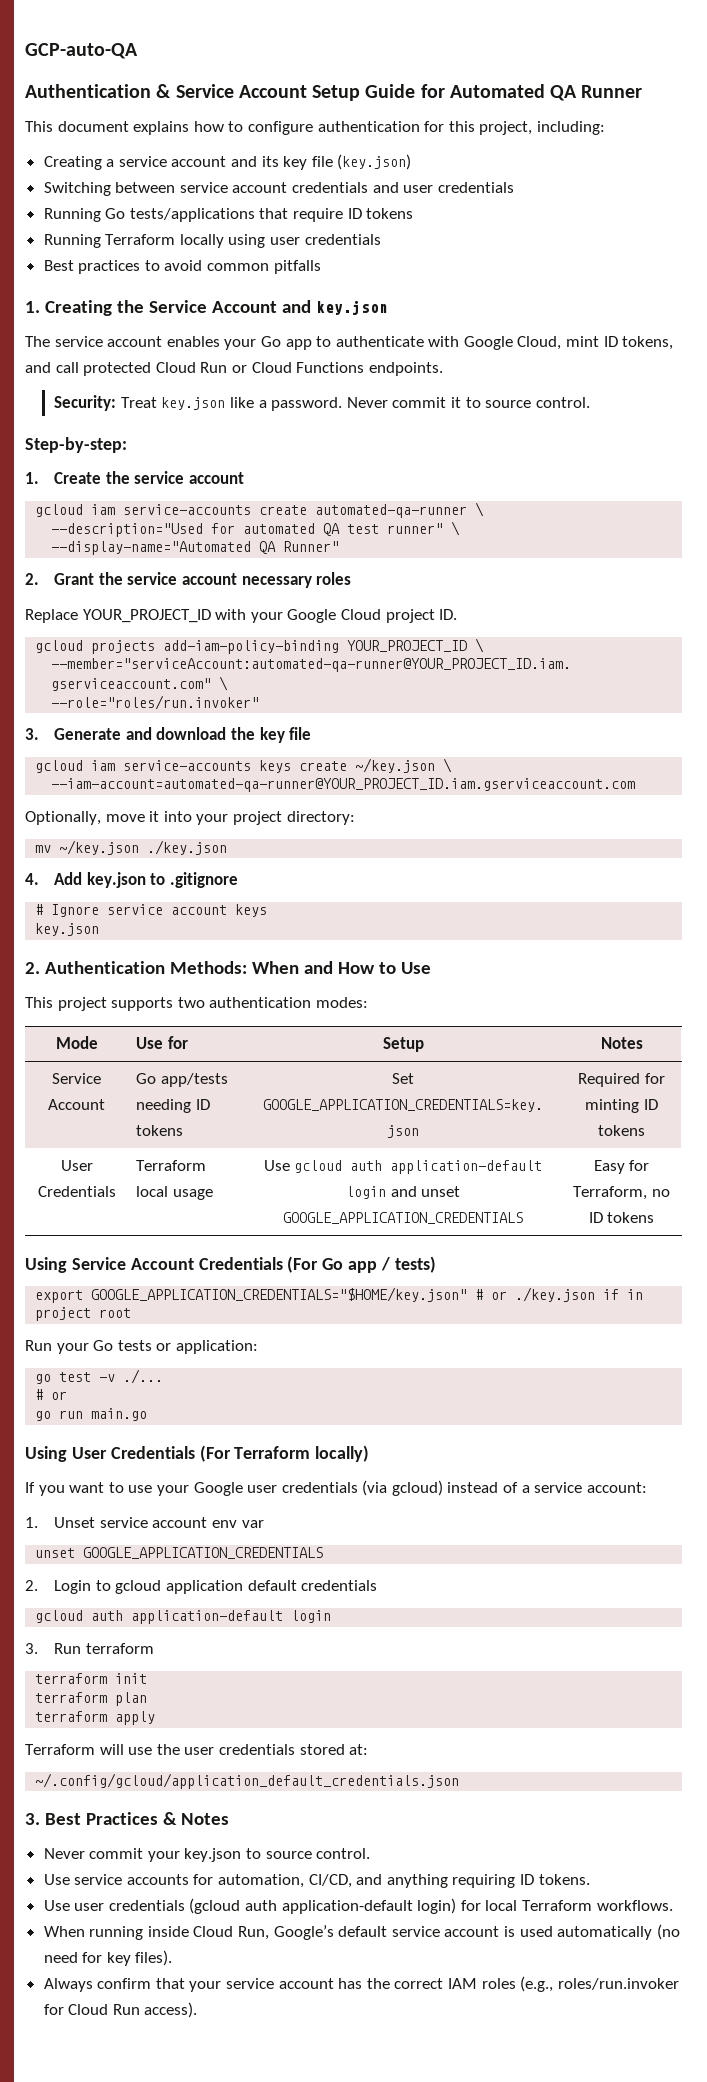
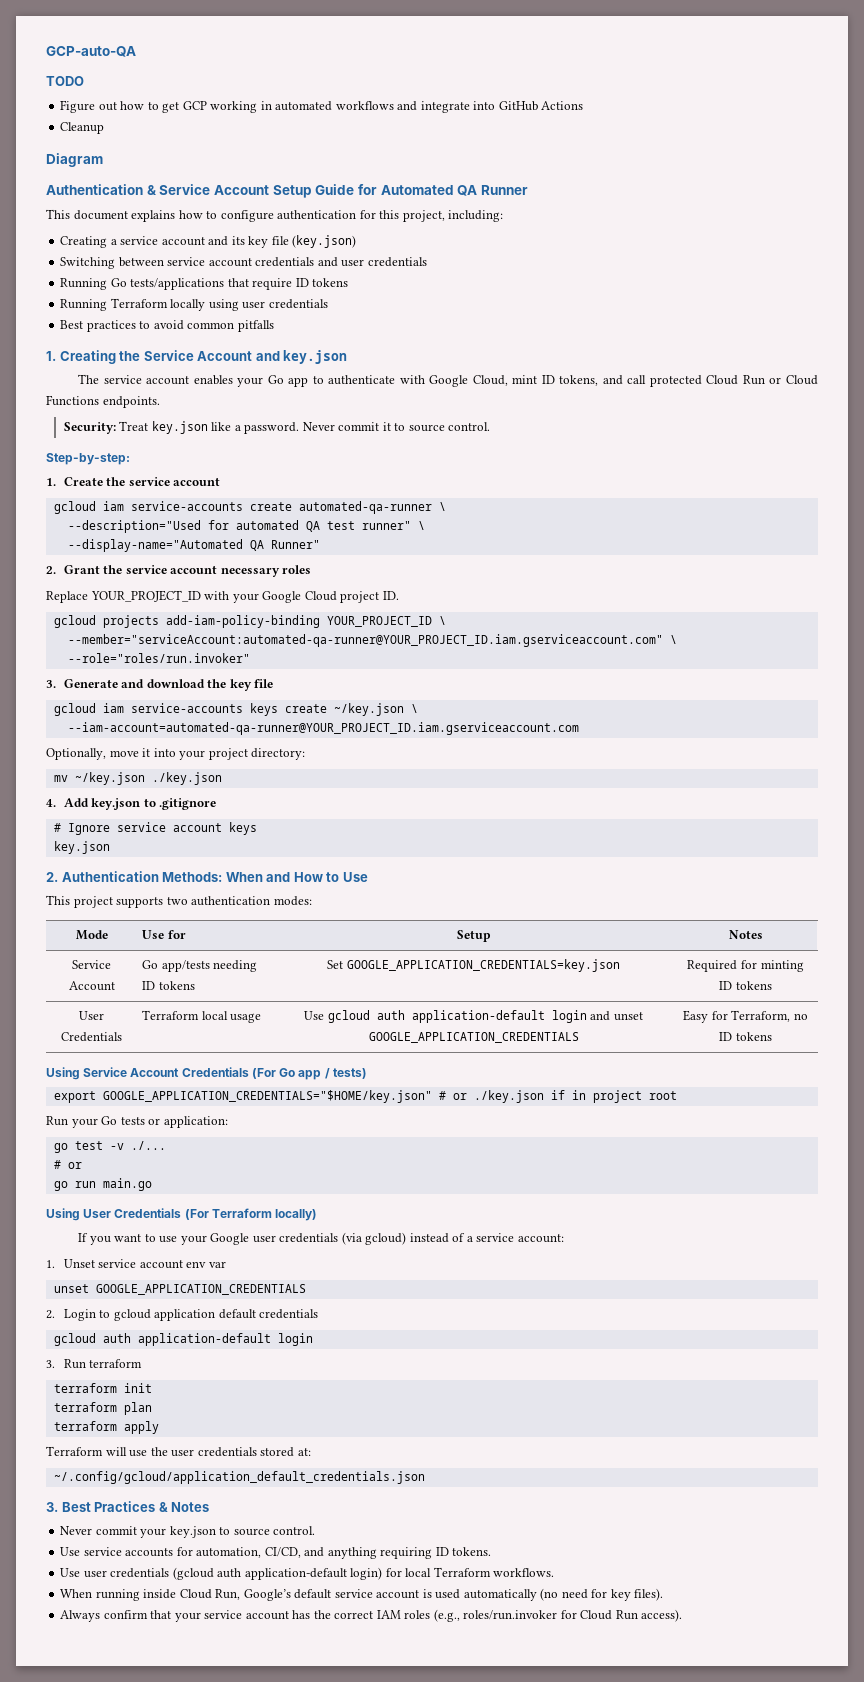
+ TODO
+ Figure out how to get GCP working in automated workflows and integrate into GitHub Actions
+ Cleanup
+ Diagram

